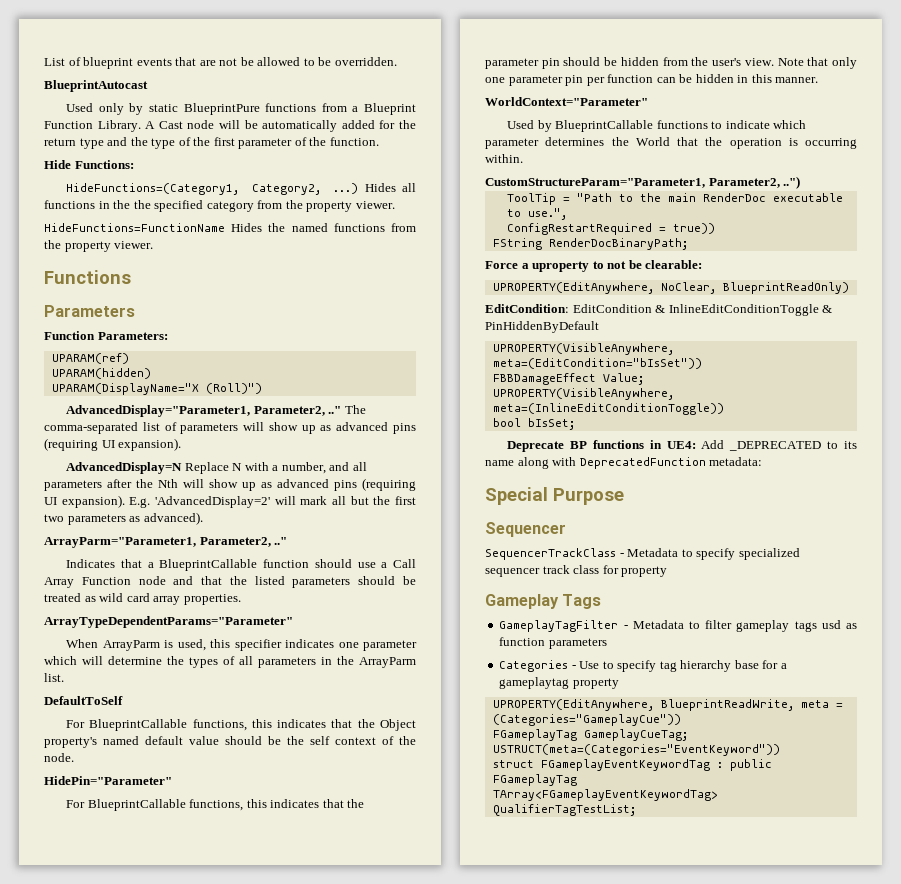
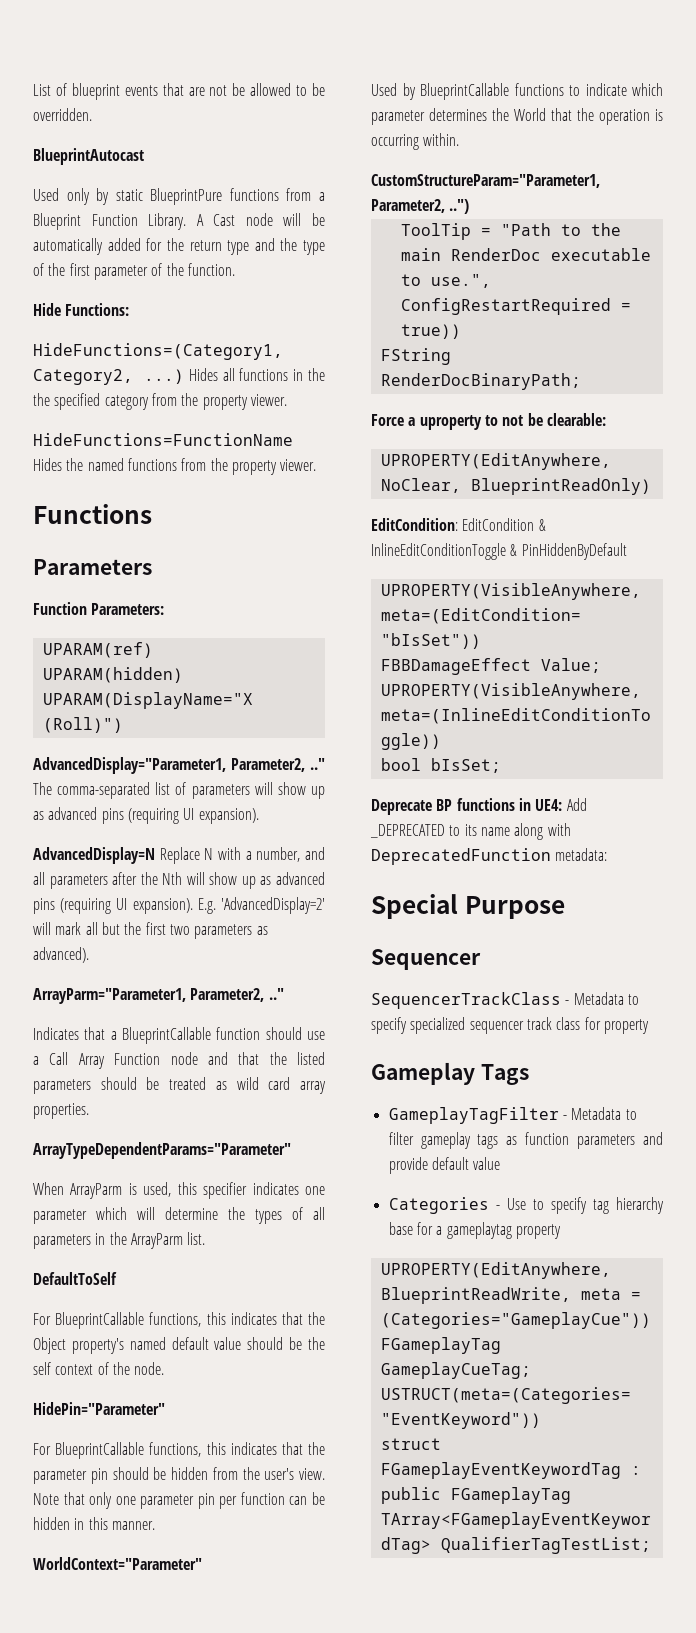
- GameplayTagFilter - Metadata to filter gameplay tags usd as function parameters
+ GameplayTagFilter - Metadata to filter gameplay tags as function parameters and provide default value

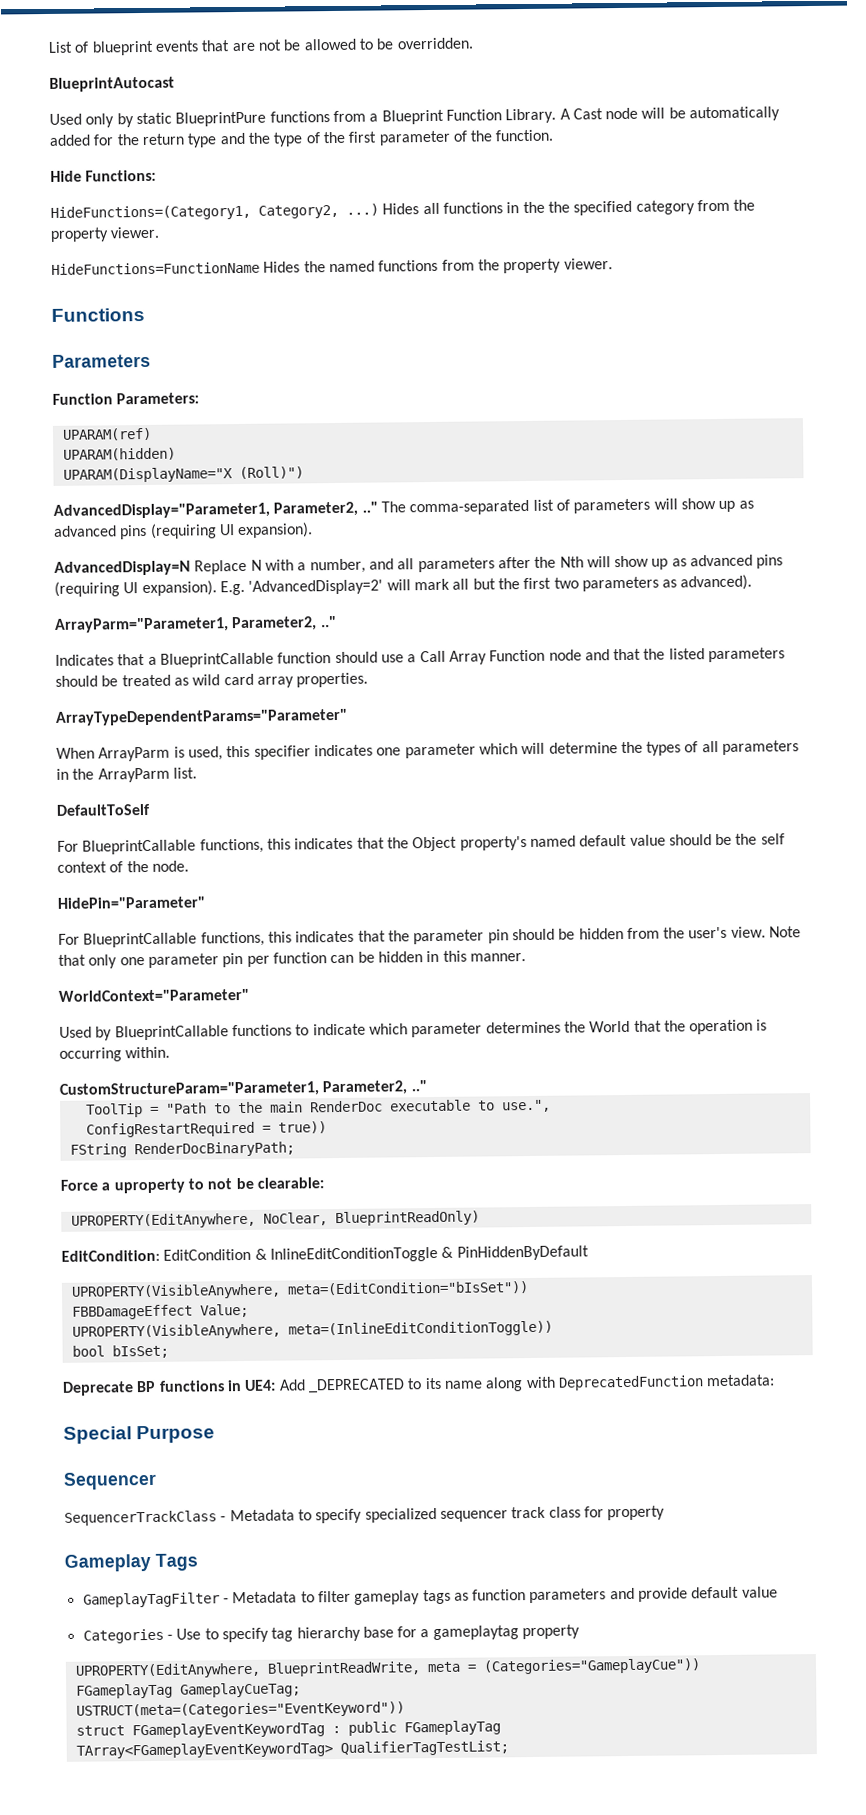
- CustomStructureParam="Parameter1, Parameter2, ..")
+ CustomStructureParam="Parameter1, Parameter2, .."

